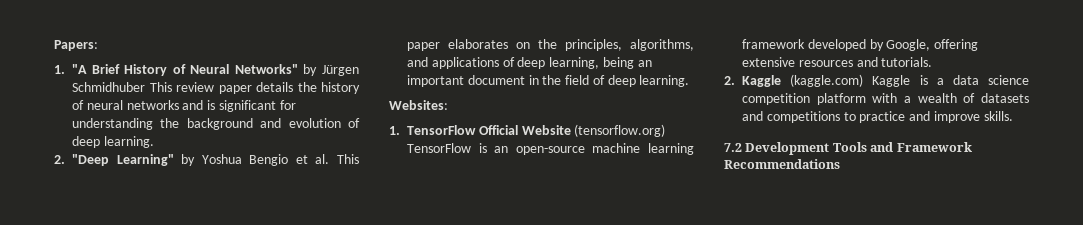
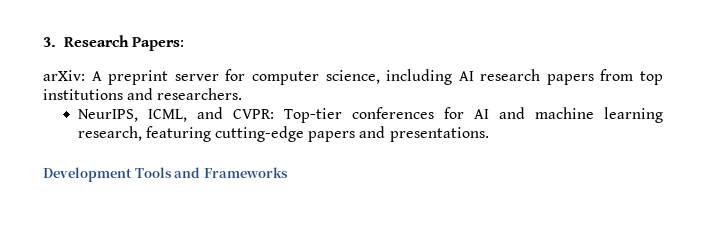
- Papers:
+ 3. Research Papers:
- 1. "A Brief History of Neural Networks" by Jürgen Schmidhuber This review paper details the history of neural networks and is significant for understanding the background and evolution of deep learning.
- 2. "Deep Learning" by Yoshua Bengio et al. This paper elaborates on the principles, algorithms, and applications of deep learning, being an important document in the field of deep learning.
- Websites:
- 1. TensorFlow Official Website (tensorflow.org) TensorFlow is an open-source machine learning framework developed by Google, offering extensive resources and tutorials.
- 2. Kaggle (kaggle.com) Kaggle is a data science competition platform with a wealth of datasets and competitions to practice and improve skills.
- 7.2 Development Tools and Framework Recommendations
+ arXiv: A preprint server for computer science, including AI research papers from top institutions and researchers.
+ NeurIPS, ICML, and CVPR: Top-tier conferences for AI and machine learning research, featuring cutting-edge papers and presentations.
+ Development Tools and Frameworks

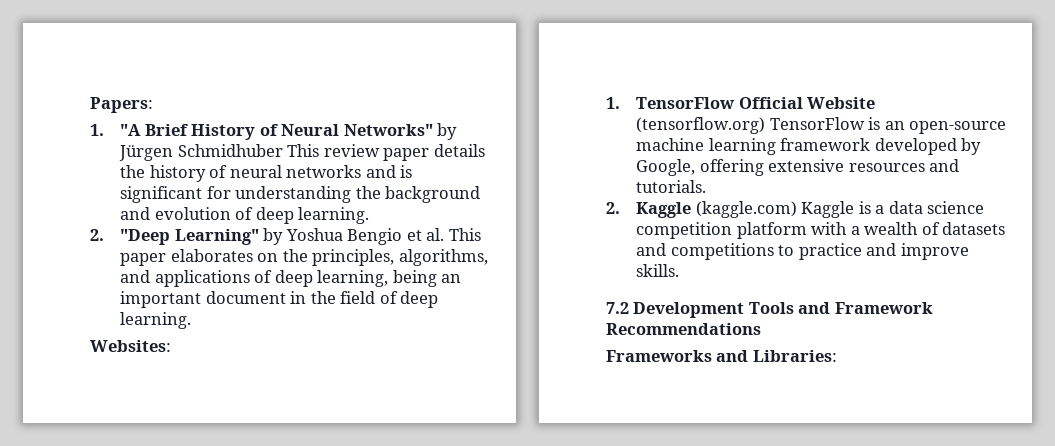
- 3. Research Papers:
+ Papers:
- arXiv: A preprint server for computer science, including AI research papers from top institutions and researchers.
- NeurIPS, ICML, and CVPR: Top-tier conferences for AI and machine learning research, featuring cutting-edge papers and presentations.
- Development Tools and Frameworks
+ 1. "A Brief History of Neural Networks" by Jürgen Schmidhuber This review paper details the history of neural networks and is significant for understanding the background and evolution of deep learning.
+ 2. "Deep Learning" by Yoshua Bengio et al. This paper elaborates on the principles, algorithms, and applications of deep learning, being an important document in the field of deep learning.
+ Websites:
+ 1. TensorFlow Official Website (tensorflow.org) TensorFlow is an open-source machine learning framework developed by Google, offering extensive resources and tutorials.
+ 2. Kaggle (kaggle.com) Kaggle is a data science competition platform with a wealth of datasets and competitions to practice and improve skills.
+ 7.2 Development Tools and Framework Recommendations
+ Frameworks and Libraries:

